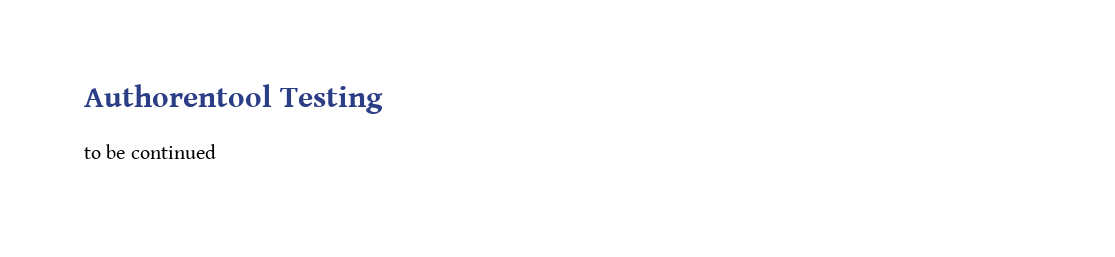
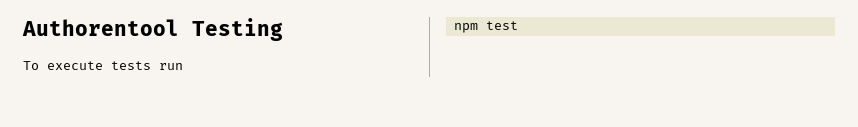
- to be continued
+ To execute tests run
+ npm test

